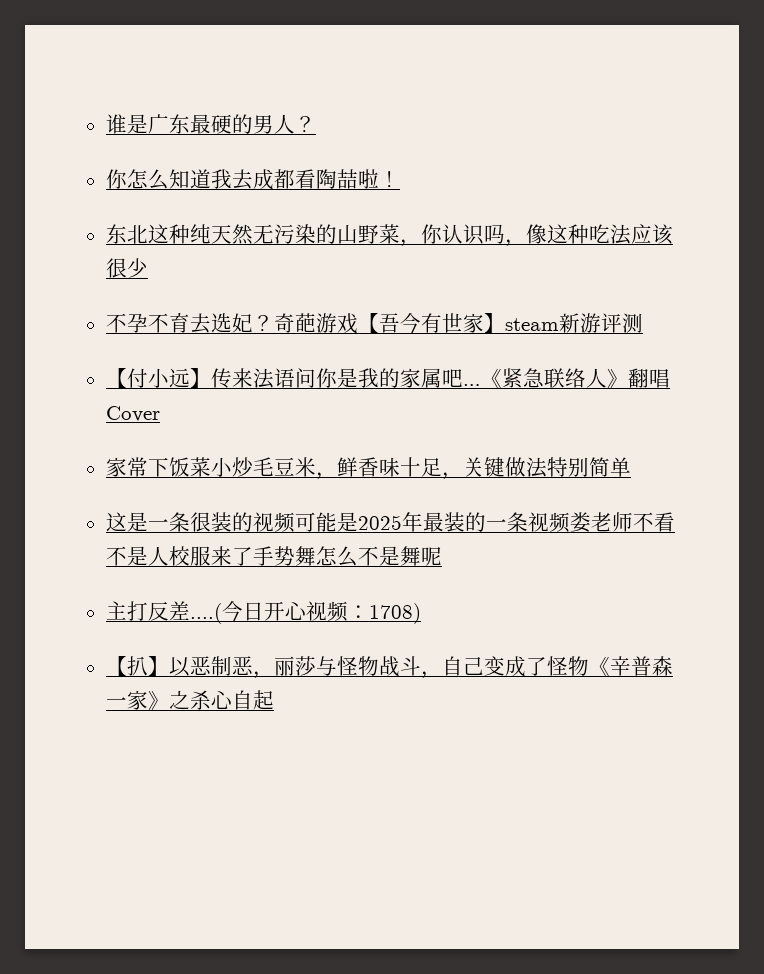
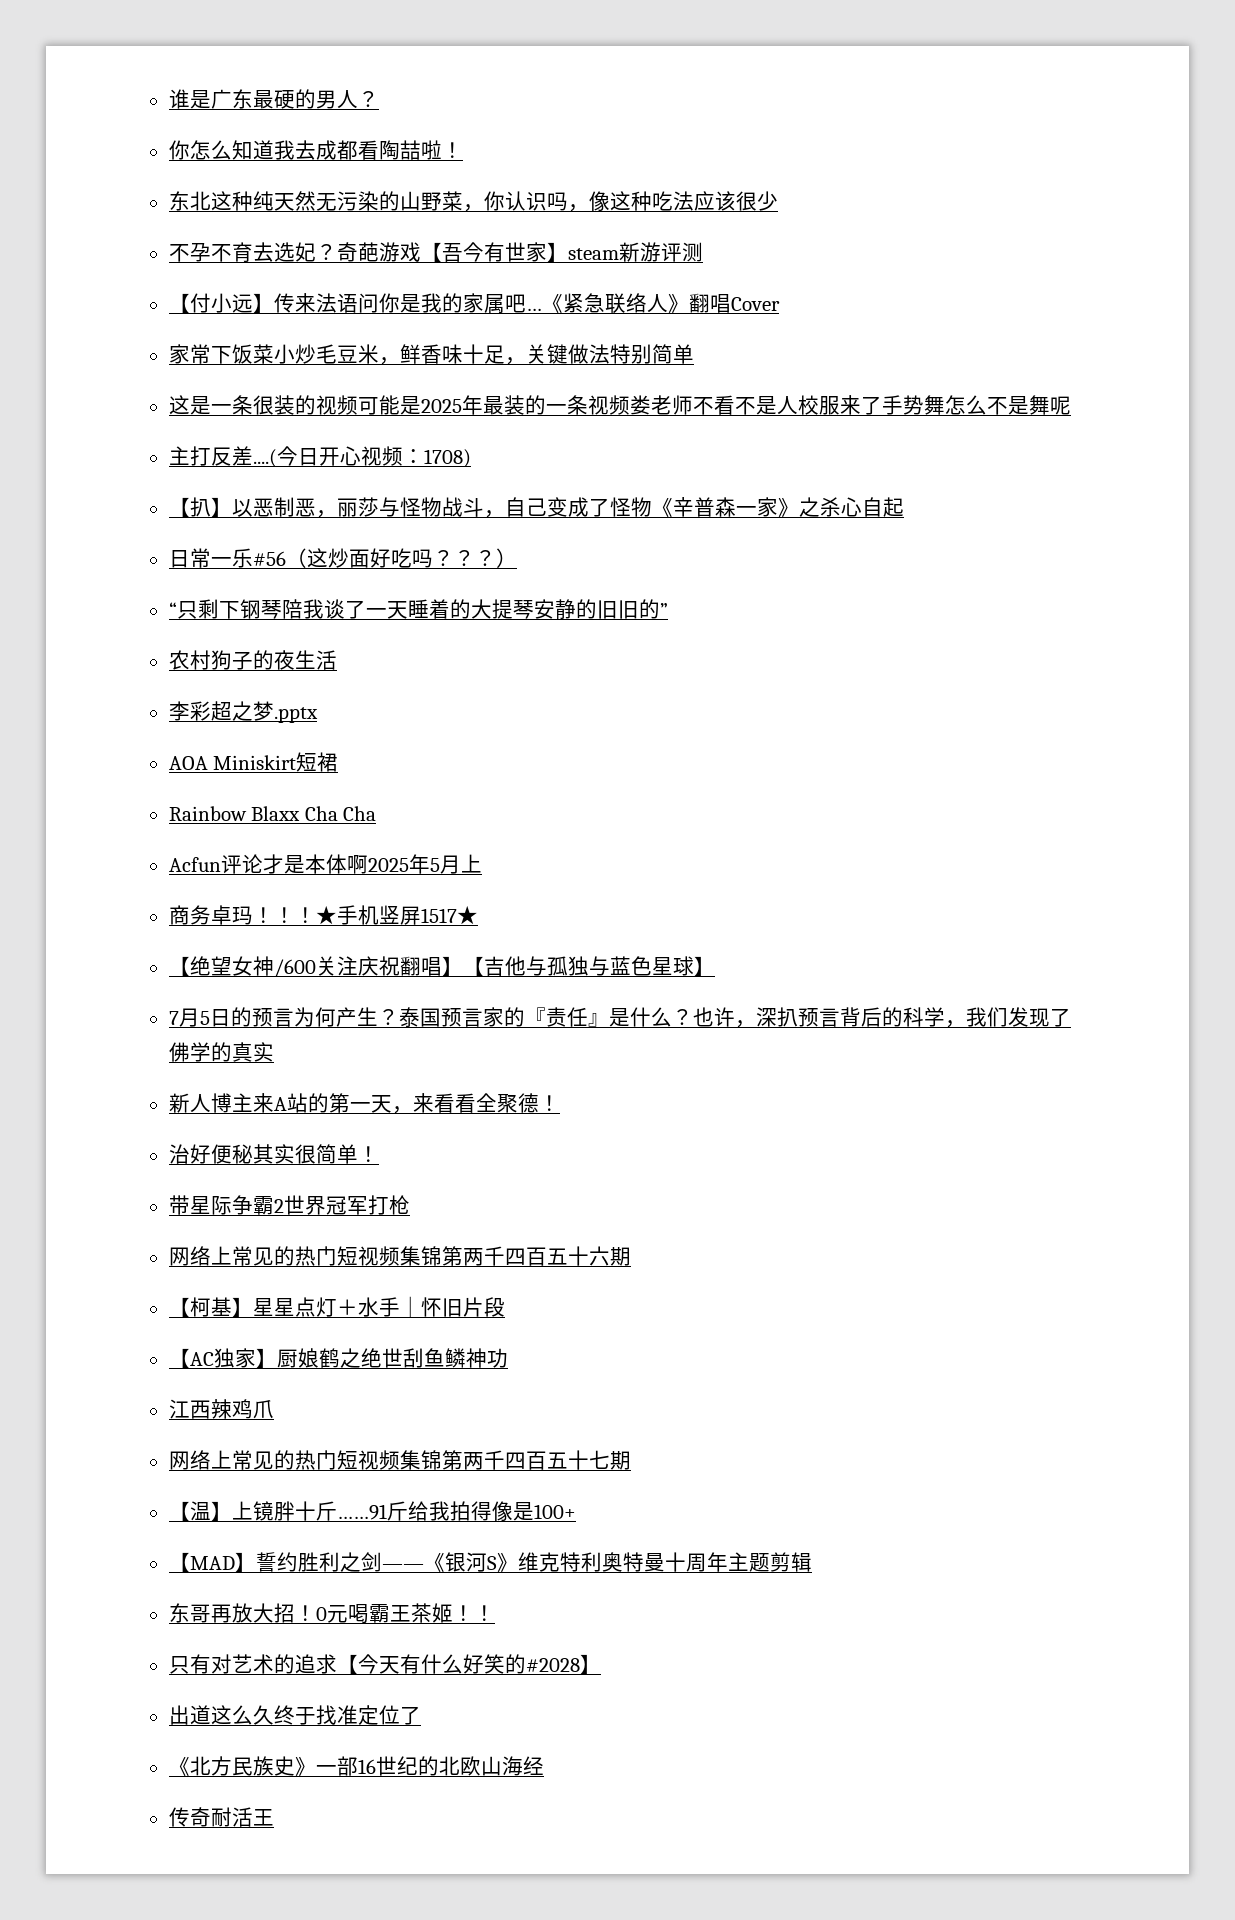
+ 日常一乐#56（这炒面好吃吗？？？）
+ “只剩下钢琴陪我谈了一天睡着的大提琴安静的旧旧的”
+ 农村狗子的夜生活
+ 李彩超之梦.pptx
+ AOA Miniskirt短裙
+ Rainbow Blaxx Cha Cha
+ Acfun评论才是本体啊2025年5月上
+ 商务卓玛！！！★手机竖屏1517★
+ 【绝望女神/600关注庆祝翻唱】【吉他与孤独与蓝色星球】
+ 7月5日的预言为何产生？泰国预言家的『责任』是什么？也许，深扒预言背后的科学，我们发现了佛学的真实
+ 新人博主来A站的第一天，来看看全聚德！
+ 治好便秘其实很简单！
+ 带星际争霸2世界冠军打枪
+ 网络上常见的热门短视频集锦第两千四百五十六期
+ 【柯基】星星点灯＋水手｜怀旧片段
+ 【AC独家】厨娘鹤之绝世刮鱼鳞神功
+ 江西辣鸡爪
+ 网络上常见的热门短视频集锦第两千四百五十七期
+ 【温】上镜胖十斤……91斤给我拍得像是100+
+ 【MAD】誓约胜利之剑——《银河S》维克特利奥特曼十周年主题剪辑
+ 东哥再放大招！0元喝霸王茶姬！！
+ 只有对艺术的追求【今天有什么好笑的#2028】
+ 出道这么久终于找准定位了
+ 《北方民族史》一部16世纪的北欧山海经
+ 传奇耐活王

